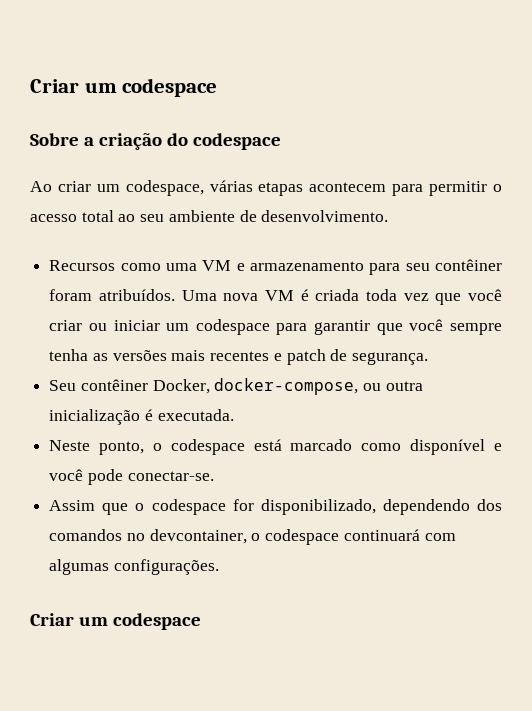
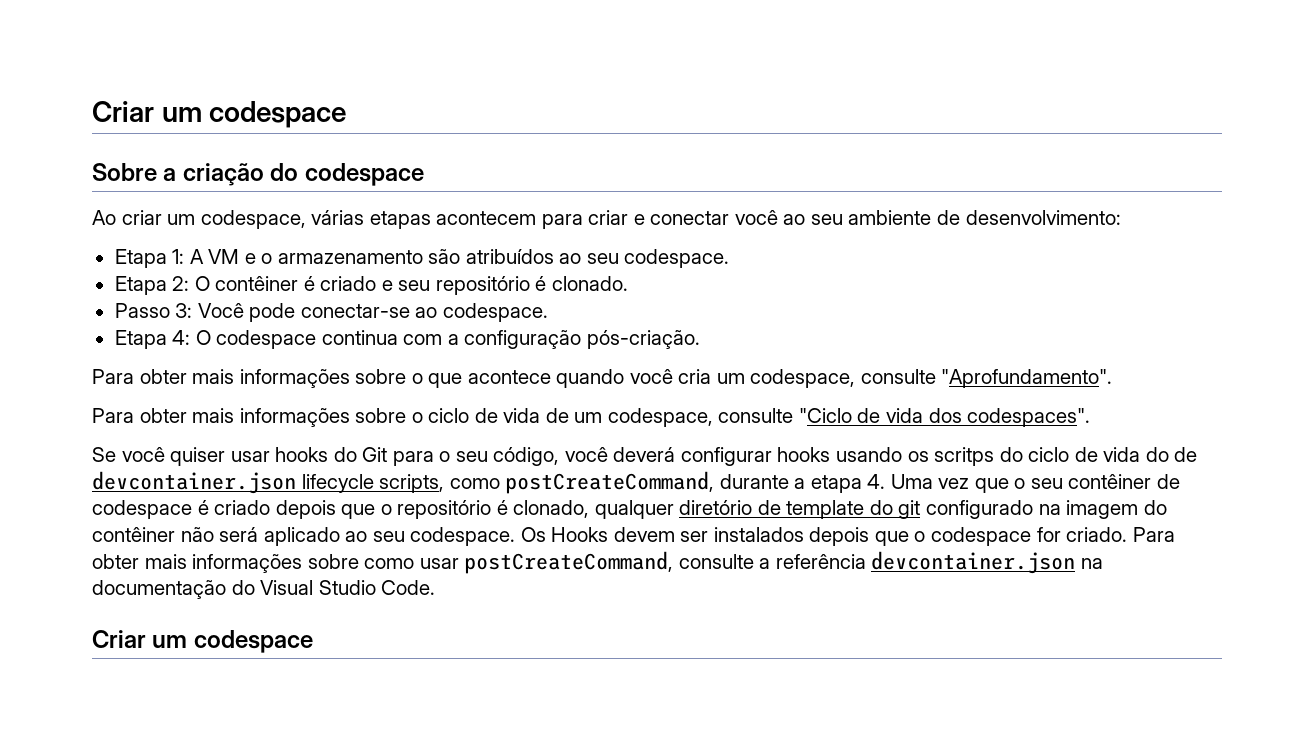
- Ao criar um codespace, várias etapas acontecem para permitir o acesso total ao seu ambiente de desenvolvimento.
- Recursos como uma VM e armazenamento para seu contêiner foram atribuídos. Uma nova VM é criada toda vez que você criar ou iniciar um codespace para garantir que você sempre tenha as versões mais recentes e patch de segurança.
- Seu contêiner Docker, docker-compose, ou outra inicialização é executada.
- Neste ponto, o codespace está marcado como disponível e você pode conectar-se.
- Assim que o codespace for disponibilizado, dependendo dos comandos no devcontainer, o codespace continuará com algumas configurações.
+ Ao criar um codespace, várias etapas acontecem para criar e conectar você ao seu ambiente de desenvolvimento:
+ Etapa 1: A VM e o armazenamento são atribuídos ao seu codespace.
+ Etapa 2: O contêiner é criado e seu repositório é clonado.
+ Passo 3: Você pode conectar-se ao codespace.
+ Etapa 4: O codespace continua com a configuração pós-criação.
+ Para obter mais informações sobre o que acontece quando você cria um codespace, consulte "Aprofundamento".
+ Para obter mais informações sobre o ciclo de vida de um codespace, consulte "Ciclo de vida dos codespaces".
+ Se você quiser usar hooks do Git para o seu código, você deverá configurar hooks usando os scritps do ciclo de vida do de devcontainer.json lifecycle scripts, como postCreateCommand, durante a etapa 4. Uma vez que o seu contêiner de codespace é criado depois que o repositório é clonado, qualquer diretório de template do git configurado na imagem do contêiner não será aplicado ao seu codespace. Os Hooks devem ser instalados depois que o codespace for criado. Para obter mais informações sobre como usar postCreateCommand, consulte a referência devcontainer.json na documentação do Visual Studio Code.

